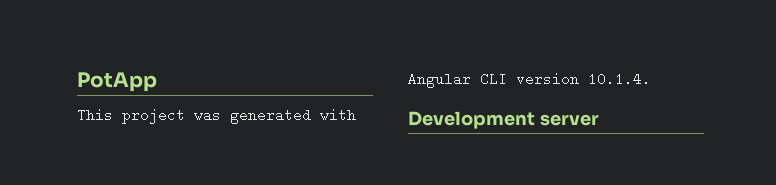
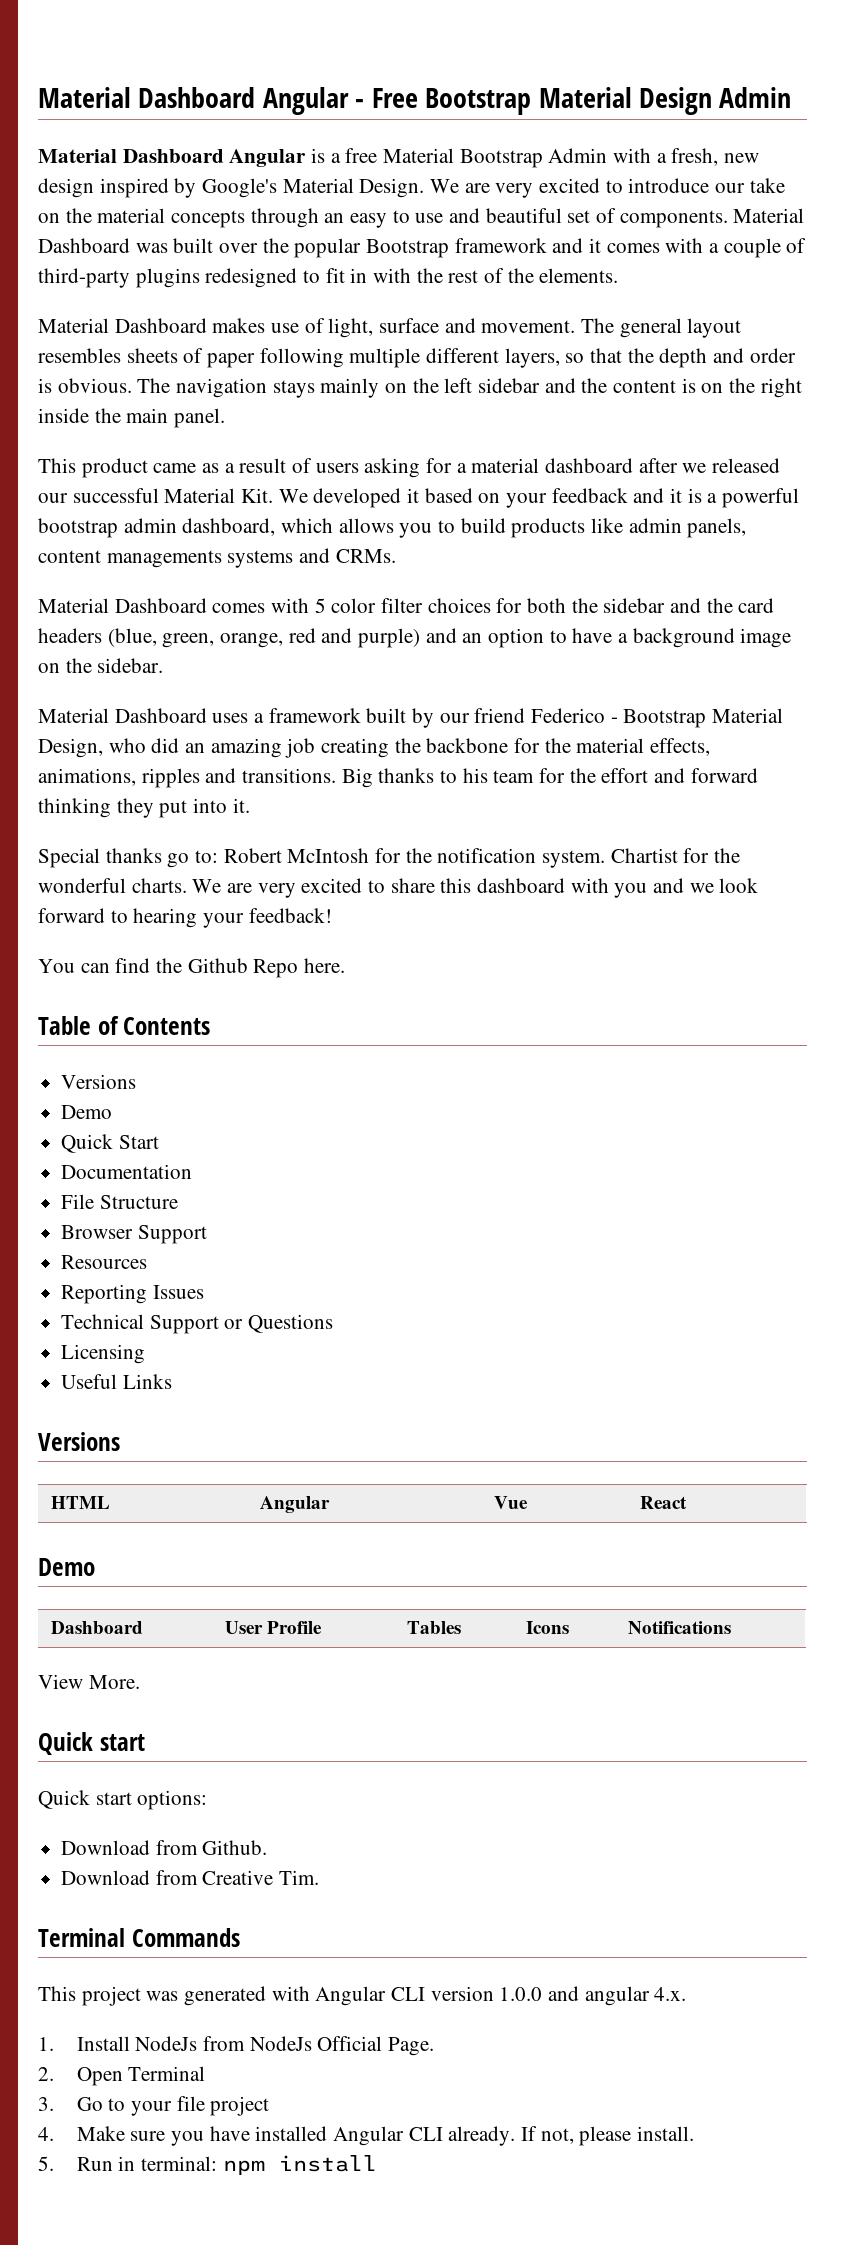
- PotApp
+ Material Dashboard Angular - Free Bootstrap Material Design Admin
+ Material Dashboard Angular is a free Material Bootstrap Admin with a fresh, new design inspired by Google's Material Design. We are very excited to introduce our take on the material concepts through an easy to use and beautiful set of components. Material Dashboard was built over the popular Bootstrap framework and it comes with a couple of third-party plugins redesigned to fit in with the rest of the elements.
+ Material Dashboard makes use of light, surface and movement. The general layout resembles sheets of paper following multiple different layers, so that the depth and order is obvious. The navigation stays mainly on the left sidebar and the content is on the right inside the main panel.
+ This product came as a result of users asking for a material dashboard after we released our successful Material Kit. We developed it based on your feedback and it is a powerful bootstrap admin dashboard, which allows you to build products like admin panels, content managements systems and CRMs.
+ Material Dashboard comes with 5 color filter choices for both the sidebar and the card headers (blue, green, orange, red and purple) and an option to have a background image on the sidebar.
+ Material Dashboard uses a framework built by our friend Federico - Bootstrap Material Design, who did an amazing job creating the backbone for the material effects, animations, ripples and transitions. Big thanks to his team for the effort and forward thinking they put into it.
+ Special thanks go to: Robert McIntosh for the notification system. Chartist for the wonderful charts. We are very excited to share this dashboard with you and we look forward to hearing your feedback!
+ You can find the Github Repo here.
+ Table of Contents
+ Versions
+ Demo
+ Quick Start
+ Documentation
+ File Structure
+ Browser Support
+ Resources
+ Reporting Issues
+ Technical Support or Questions
+ Licensing
+ Useful Links
+ Versions
+ HTML | Angular | Vue | React
+ Demo
+ Dashboard | User Profile | Tables | Icons | Notifications
+ View More.
+ Quick start
+ Quick start options:
+ Download from Github.
+ Download from Creative Tim.
+ Terminal Commands
- This project was generated with Angular CLI version 10.1.4.
- Development server
+ This project was generated with Angular CLI version 1.0.0 and angular 4.x.
+ 1. Install NodeJs from NodeJs Official Page.
+ 2. Open Terminal
+ 3. Go to your file project
+ 4. Make sure you have installed Angular CLI already. If not, please install.
+ 5. Run in terminal: npm install

